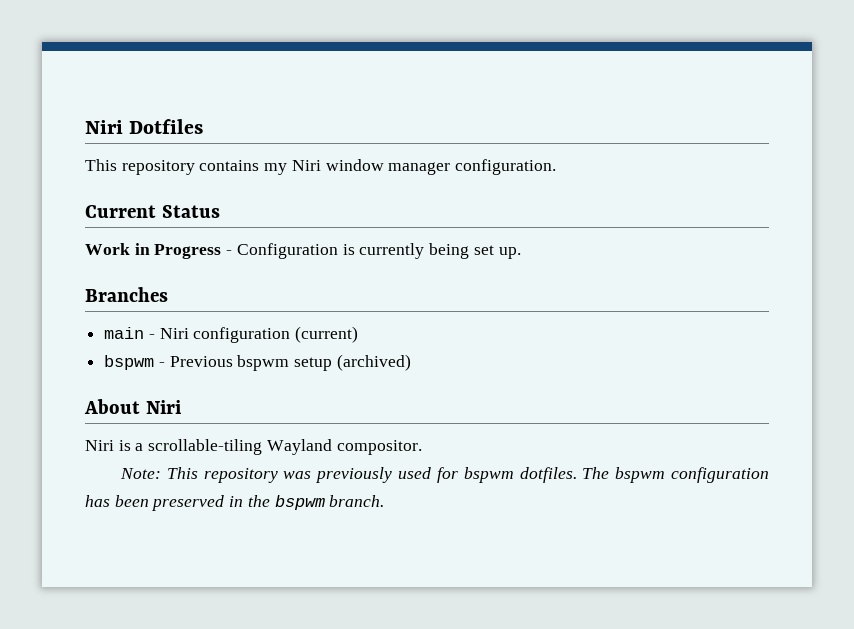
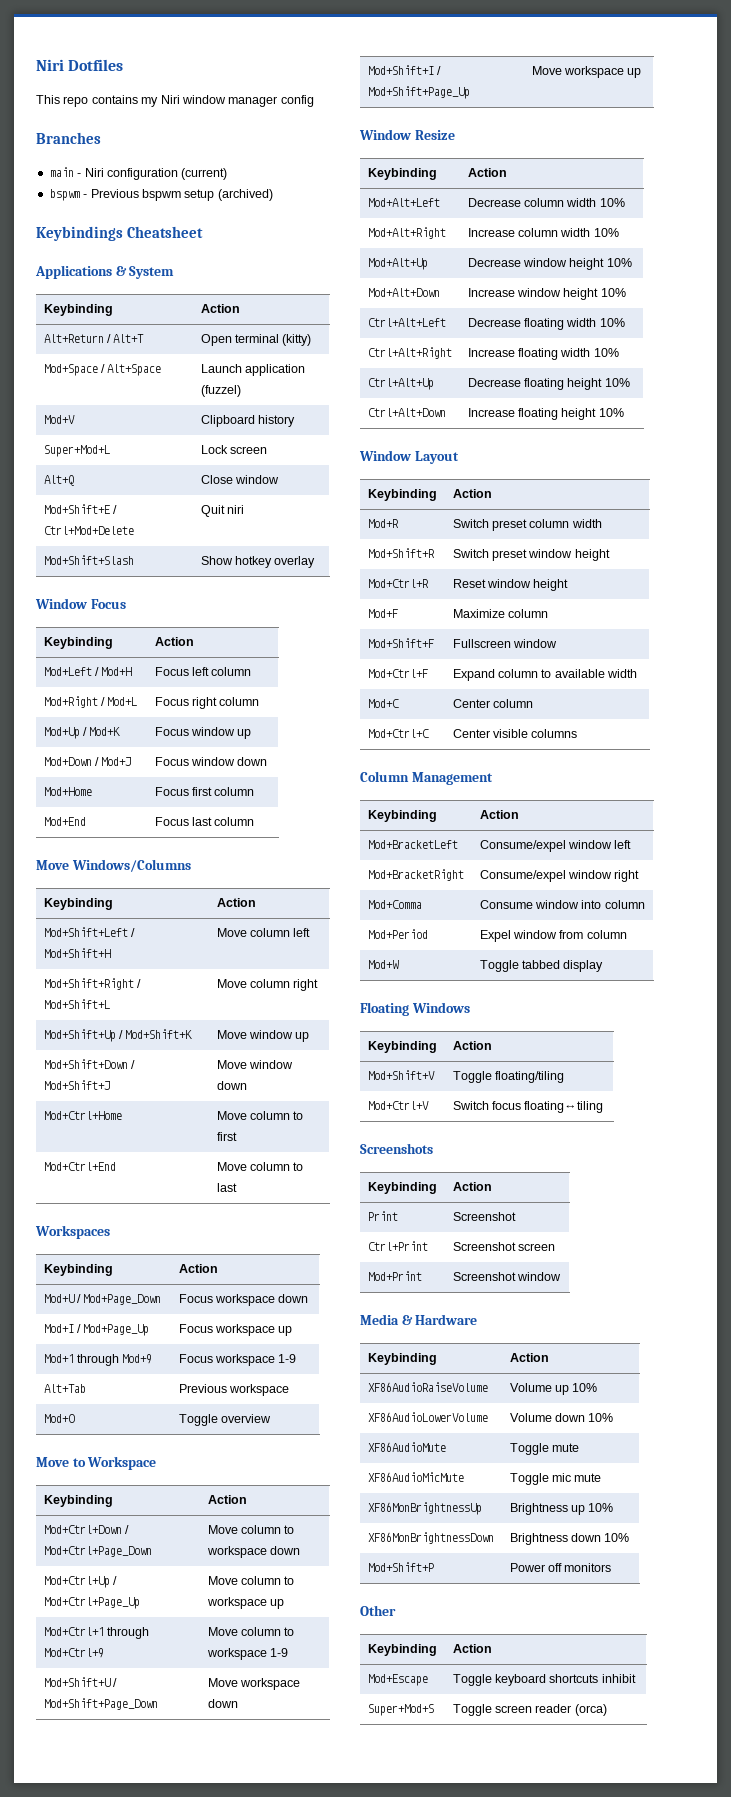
- This repository contains my Niri window manager configuration.
- Current Status
- Work in Progress - Configuration is currently being set up.
+ This repo contains my Niri window manager config
- About Niri
- Niri is a scrollable-tiling Wayland compositor.
- Note: This repository was previously used for bspwm dotfiles. The bspwm configuration has been preserved in the bspwm branch.
+ Keybindings Cheatsheet
+ Applications & System
+ Keybinding | Action
+ Alt+Return / Alt+T | Open terminal (kitty)
+ Mod+Space / Alt+Space | Launch application (fuzzel)
+ Mod+V | Clipboard history
+ Super+Mod+L | Lock screen
+ Alt+Q | Close window
+ Mod+Shift+E / Ctrl+Mod+Delete | Quit niri
+ Mod+Shift+Slash | Show hotkey overlay
+ Window Focus
+ Keybinding | Action
+ Mod+Left / Mod+H | Focus left column
+ Mod+Right / Mod+L | Focus right column
+ Mod+Up / Mod+K | Focus window up
+ Mod+Down / Mod+J | Focus window down
+ Mod+Home | Focus first column
+ Mod+End | Focus last column
+ Move Windows/Columns
+ Keybinding | Action
+ Mod+Shift+Left / Mod+Shift+H | Move column left
+ Mod+Shift+Right / Mod+Shift+L | Move column right
+ Mod+Shift+Up / Mod+Shift+K | Move window up
+ Mod+Shift+Down / Mod+Shift+J | Move window down
+ Mod+Ctrl+Home | Move column to first
+ Mod+Ctrl+End | Move column to last
+ Workspaces
+ Keybinding | Action
+ Mod+U / Mod+Page_Down | Focus workspace down
+ Mod+I / Mod+Page_Up | Focus workspace up
+ Mod+1 through Mod+9 | Focus workspace 1-9
+ Alt+Tab | Previous workspace
+ Mod+O | Toggle overview
+ Move to Workspace
+ Keybinding | Action
+ Mod+Ctrl+Down / Mod+Ctrl+Page_Down | Move column to workspace down
+ Mod+Ctrl+Up / Mod+Ctrl+Page_Up | Move column to workspace up
+ Mod+Ctrl+1 through Mod+Ctrl+9 | Move column to workspace 1-9
+ Mod+Shift+U / Mod+Shift+Page_Down | Move workspace down
+ Mod+Shift+I / Mod+Shift+Page_Up | Move workspace up
+ Window Resize
+ Keybinding | Action
+ Mod+Alt+Left | Decrease column width 10%
+ Mod+Alt+Right | Increase column width 10%
+ Mod+Alt+Up | Decrease window height 10%
+ Mod+Alt+Down | Increase window height 10%
+ Ctrl+Alt+Left | Decrease floating width 10%
+ Ctrl+Alt+Right | Increase floating width 10%
+ Ctrl+Alt+Up | Decrease floating height 10%
+ Ctrl+Alt+Down | Increase floating height 10%
+ Window Layout
+ Keybinding | Action
+ Mod+R | Switch preset column width
+ Mod+Shift+R | Switch preset window height
+ Mod+Ctrl+R | Reset window height
+ Mod+F | Maximize column
+ Mod+Shift+F | Fullscreen window
+ Mod+Ctrl+F | Expand column to available width
+ Mod+C | Center column
+ Mod+Ctrl+C | Center visible columns
+ Column Management
+ Keybinding | Action
+ Mod+BracketLeft | Consume/expel window left
+ Mod+BracketRight | Consume/expel window right
+ Mod+Comma | Consume window into column
+ Mod+Period | Expel window from column
+ Mod+W | Toggle tabbed display
+ Floating Windows
+ Keybinding | Action
+ Mod+Shift+V | Toggle floating/tiling
+ Mod+Ctrl+V | Switch focus floating↔tiling
+ Screenshots
+ Keybinding | Action
+ Print | Screenshot
+ Ctrl+Print | Screenshot screen
+ Mod+Print | Screenshot window
+ Media & Hardware
+ Keybinding | Action
+ XF86AudioRaiseVolume | Volume up 10%
+ XF86AudioLowerVolume | Volume down 10%
+ XF86AudioMute | Toggle mute
+ XF86AudioMicMute | Toggle mic mute
+ XF86MonBrightnessUp | Brightness up 10%
+ XF86MonBrightnessDown | Brightness down 10%
+ Mod+Shift+P | Power off monitors
+ Other
+ Keybinding | Action
+ Mod+Escape | Toggle keyboard shortcuts inhibit
+ Super+Mod+S | Toggle screen reader (orca)

